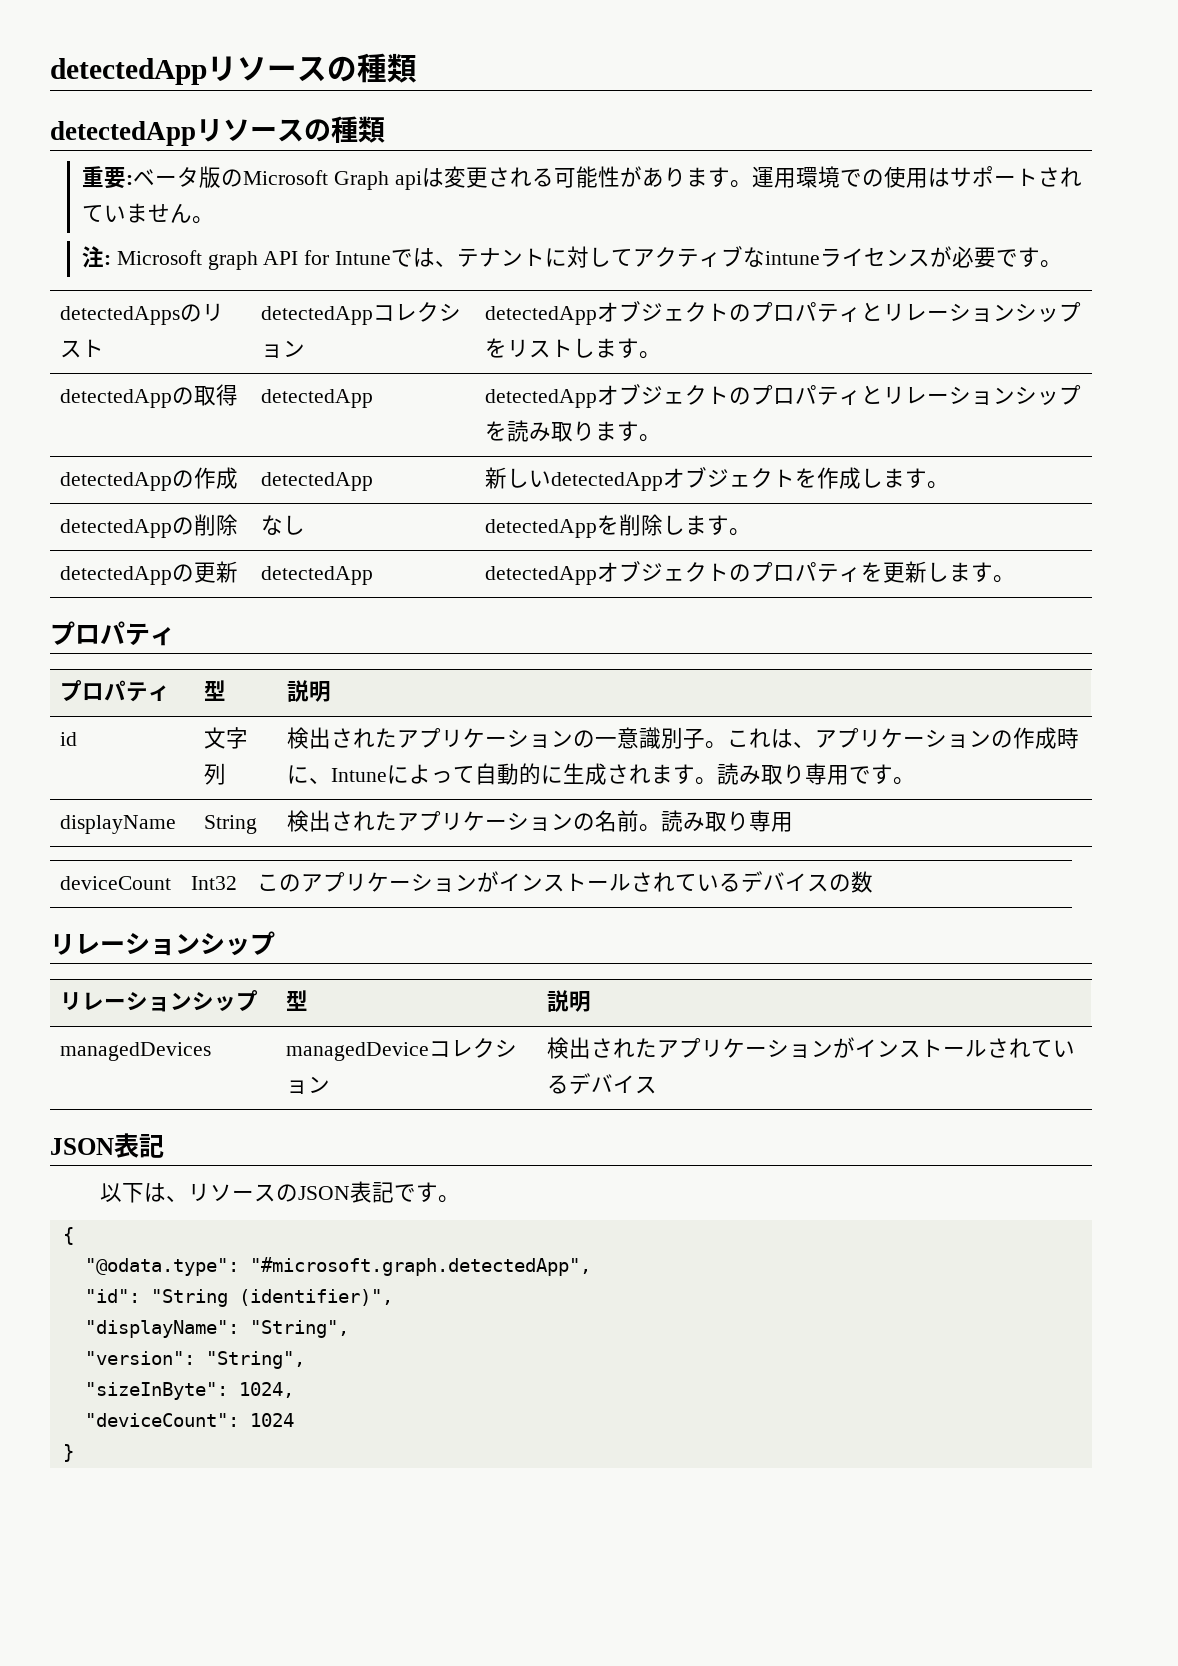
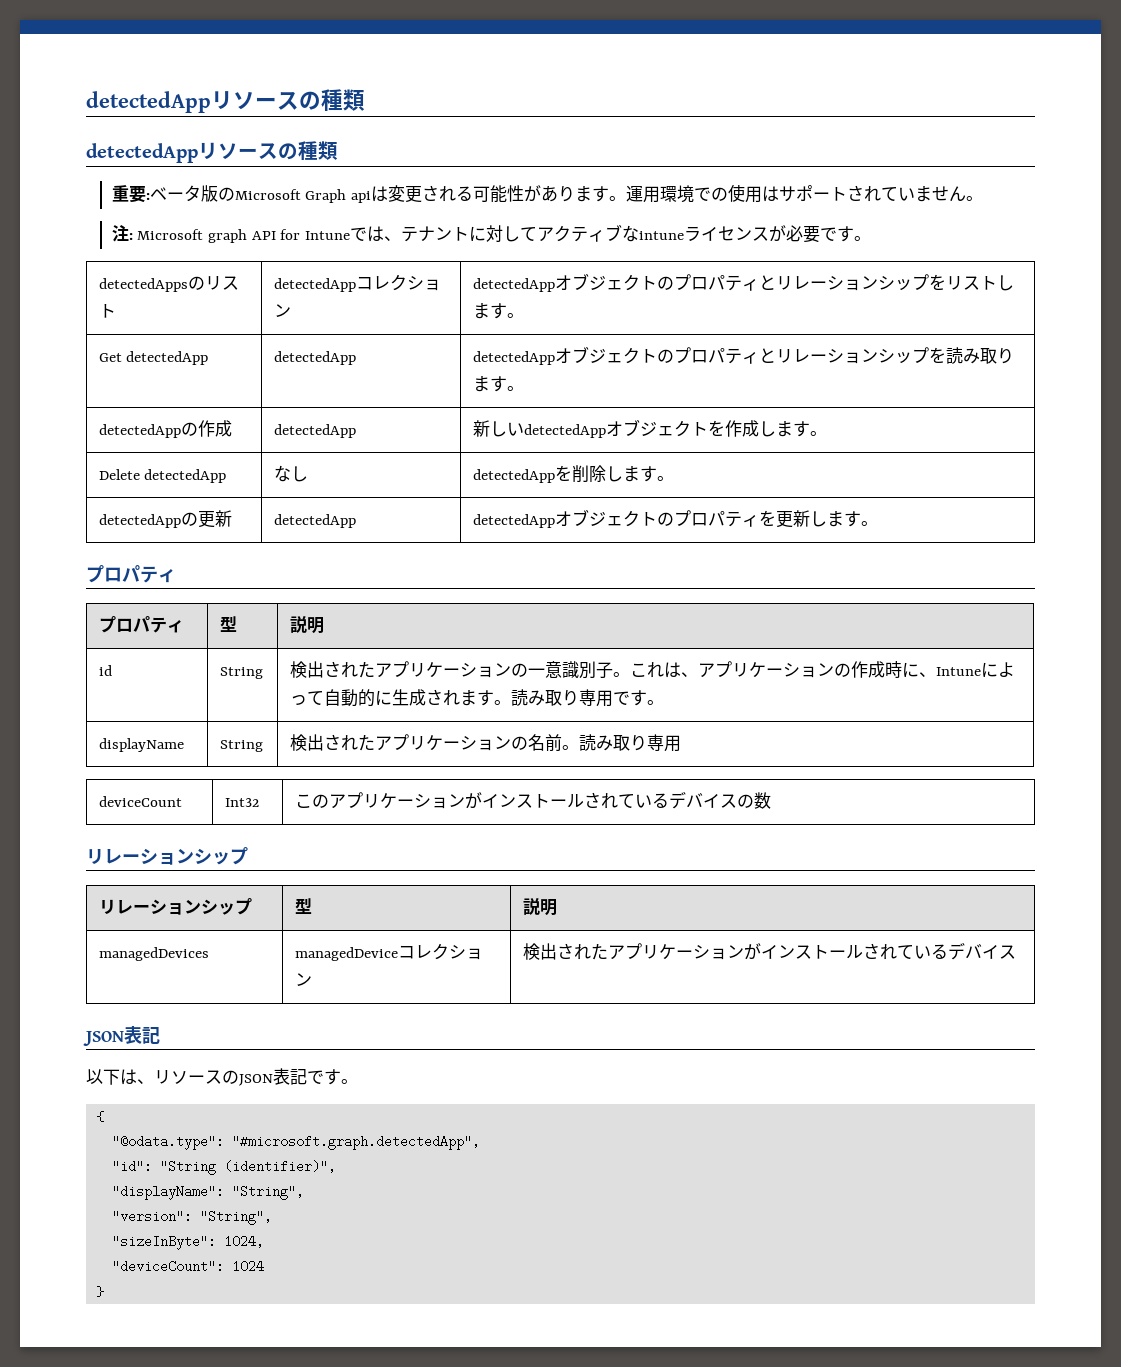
- detectedAppの取得 | detectedApp | detectedAppオブジェクトのプロパティとリレーションシップを読み取ります。
+ Get detectedApp | detectedApp | detectedAppオブジェクトのプロパティとリレーションシップを読み取ります。
- detectedAppの削除 | なし | detectedAppを削除します。
+ Delete detectedApp | なし | detectedAppを削除します。
- id | 文字列 | 検出されたアプリケーションの一意識別子。これは、アプリケーションの作成時に、Intuneによって自動的に生成されます。読み取り専用です。
+ id | String | 検出されたアプリケーションの一意識別子。これは、アプリケーションの作成時に、Intuneによって自動的に生成されます。読み取り専用です。

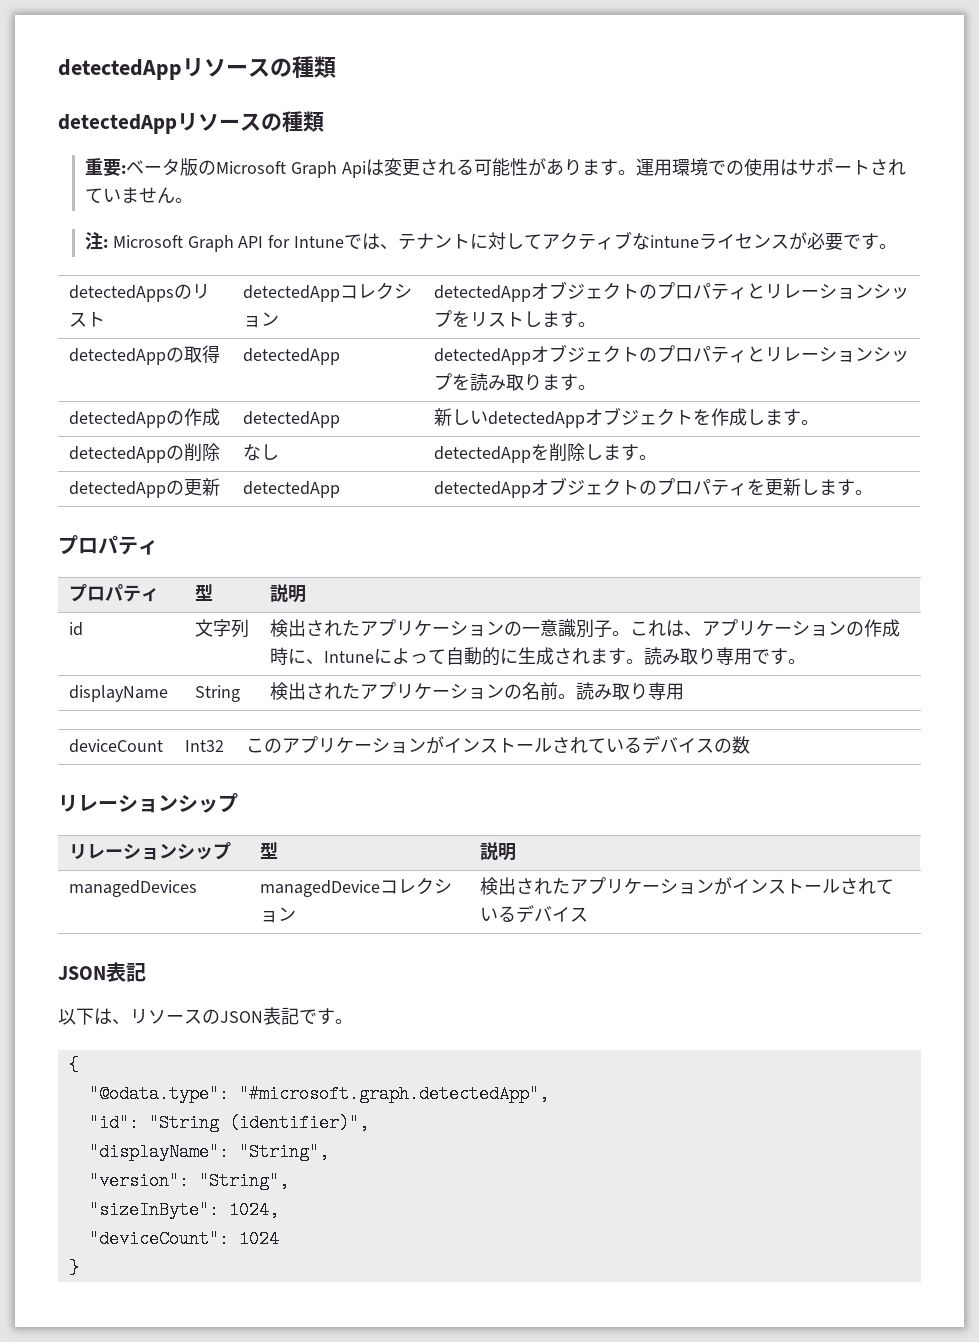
- 重要:ベータ版のMicrosoft Graph apiは変更される可能性があります。
+ 重要:ベータ版のMicrosoft Graph Apiは変更される可能性があります。
- 注: Microsoft graph API for Intuneでは、テナントに対してアクティブなintuneライセンスが必要です。
+ 注: Microsoft Graph API for Intuneでは、テナントに対してアクティブなintuneライセンスが必要です。
- Get detectedApp | detectedApp | detectedAppオブジェクトのプロパティとリレーションシップを読み取ります。
+ detectedAppの取得 | detectedApp | detectedAppオブジェクトのプロパティとリレーションシップを読み取ります。
- Delete detectedApp | なし | detectedAppを削除します。
+ detectedAppの削除 | なし | detectedAppを削除します。
- id | String | 検出されたアプリケーションの一意識別子。これは、アプリケーションの作成時に、Intuneによって自動的に生成されます。読み取り専用です。
+ id | 文字列 | 検出されたアプリケーションの一意識別子。これは、アプリケーションの作成時に、Intuneによって自動的に生成されます。読み取り専用です。

